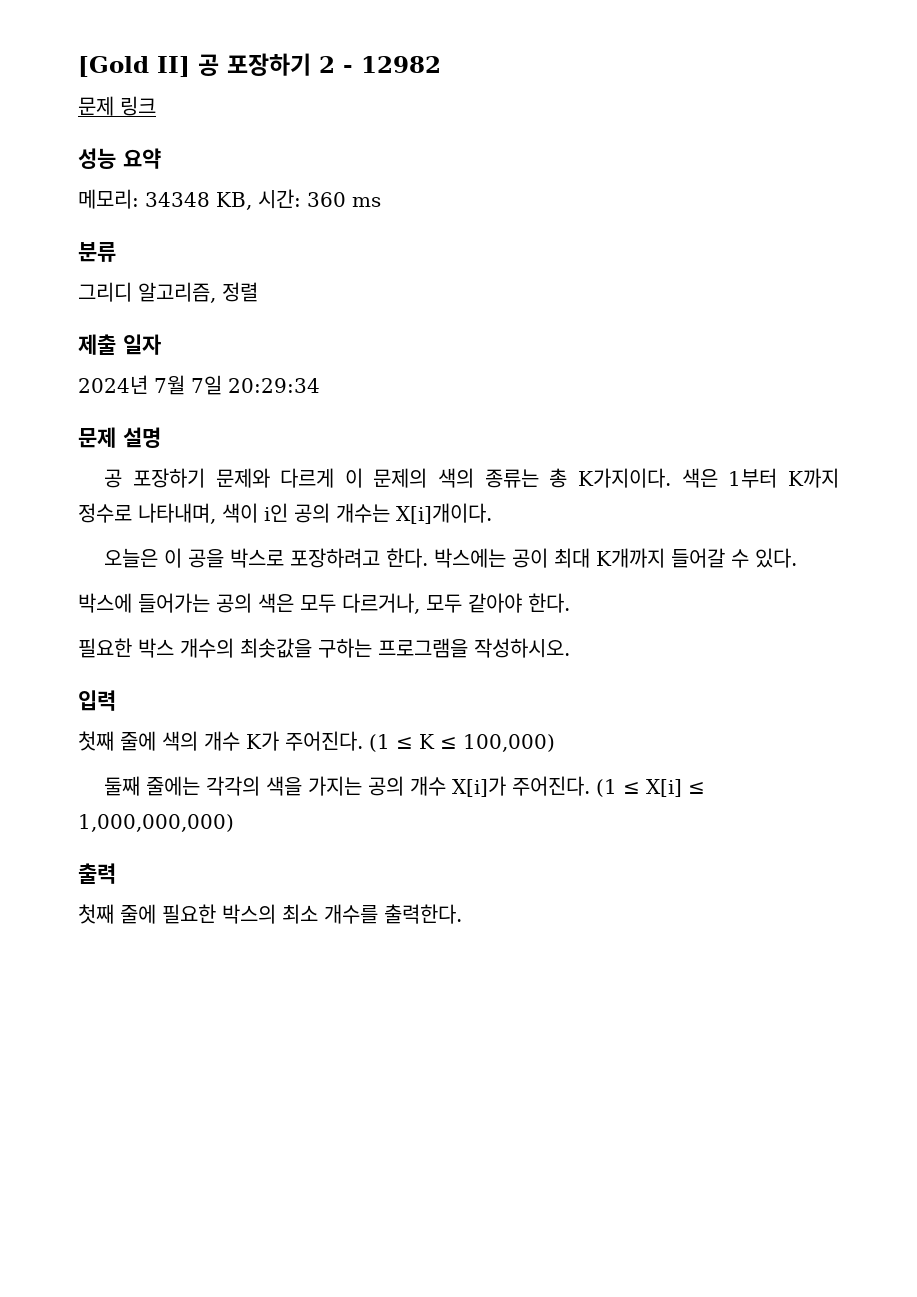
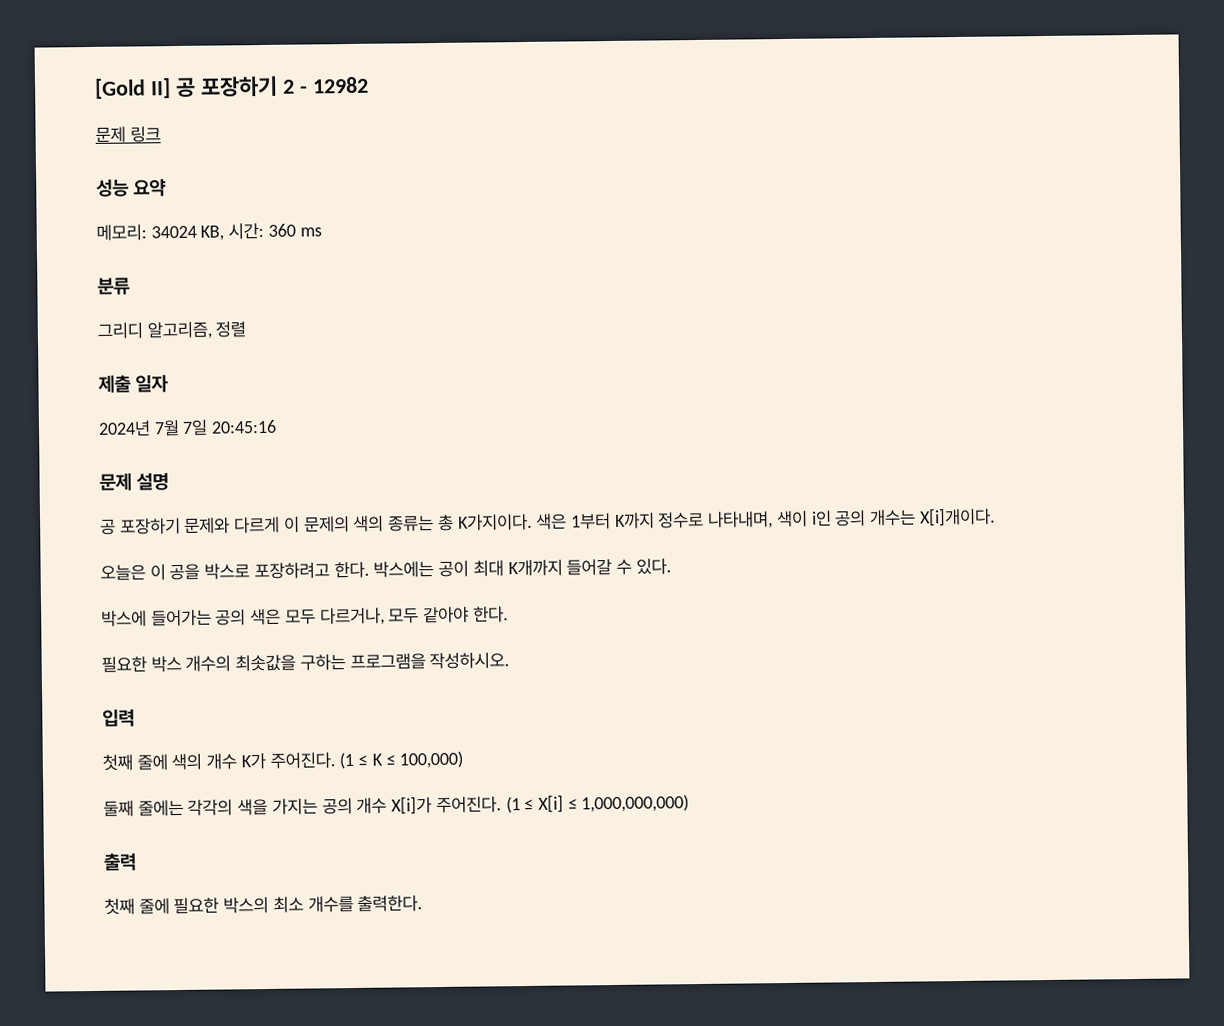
- 메모리: 34348 KB, 시간: 360 ms
+ 메모리: 34024 KB, 시간: 360 ms
- 2024년 7월 7일 20:29:34
+ 2024년 7월 7일 20:45:16

